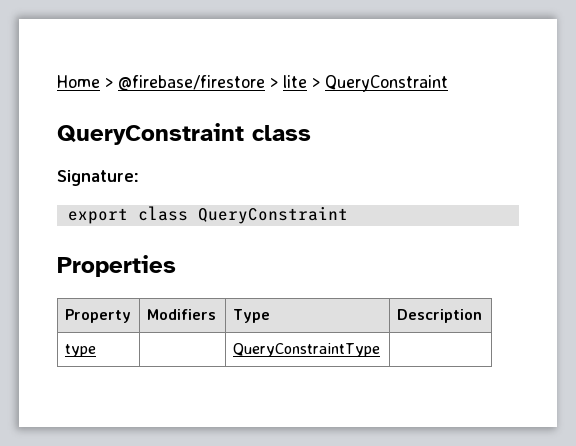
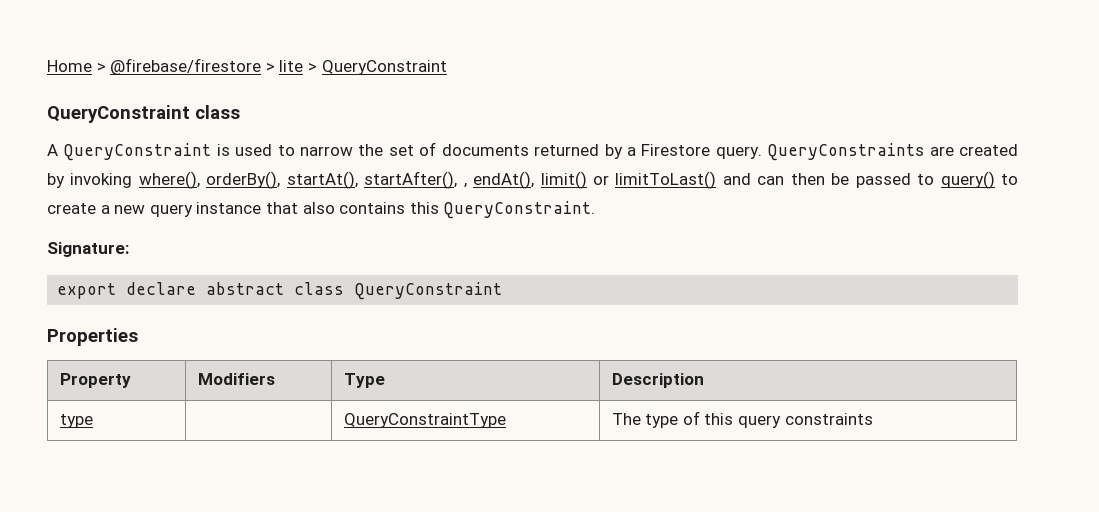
+ A QueryConstraint is used to narrow the set of documents returned by a Firestore query. QueryConstraints are created by invoking where(), orderBy(), startAt(), startAfter(), , endAt(), limit() or limitToLast() and can then be passed to query() to create a new query instance that also contains this QueryConstraint.
- export class QueryConstraint
+ export declare abstract class QueryConstraint
- type | | QueryConstraintType |
+ type | | QueryConstraintType | The type of this query constraints

